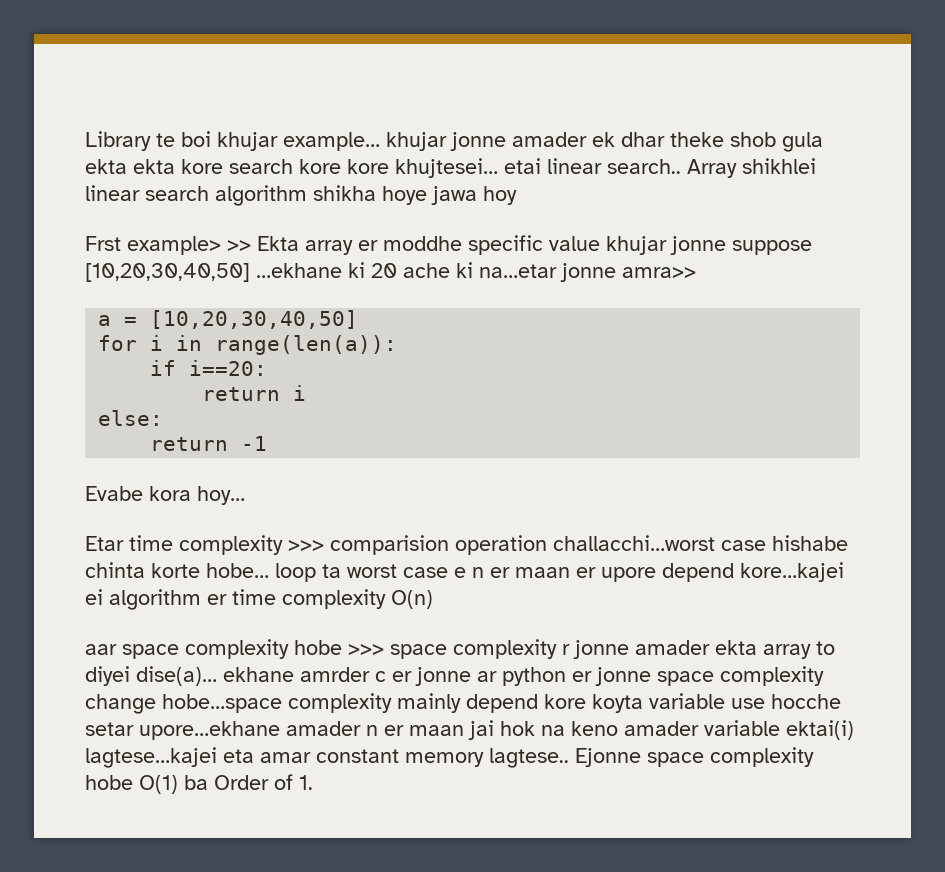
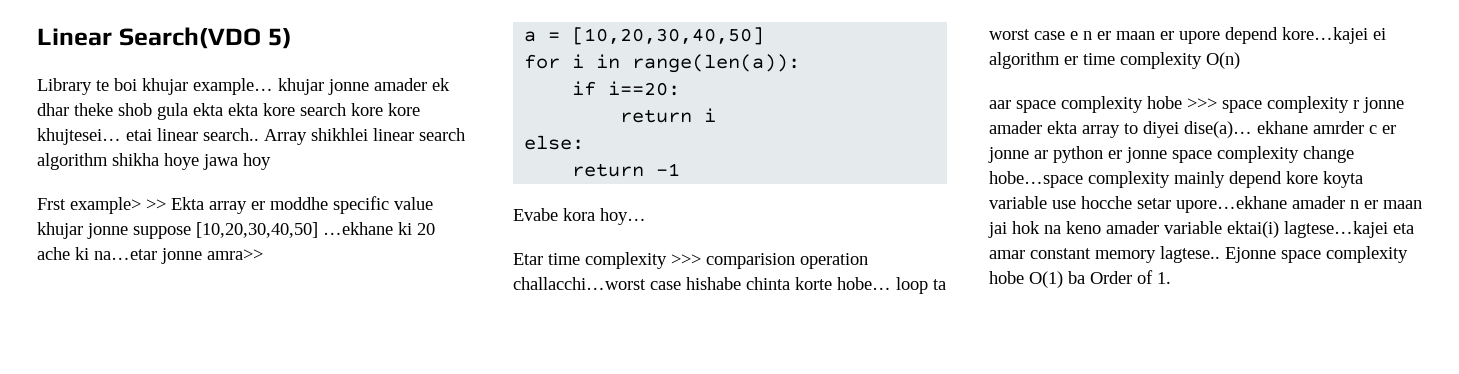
+ Linear Search(VDO 5)

